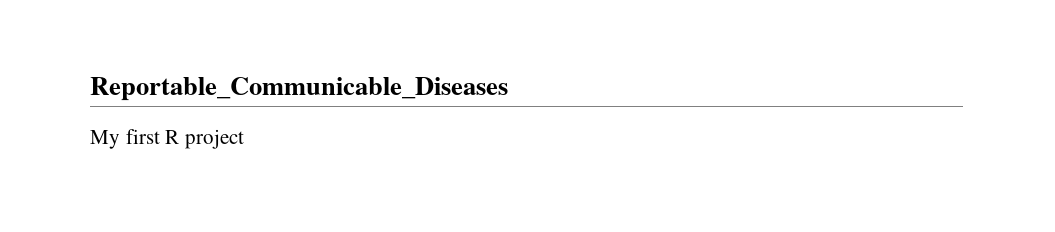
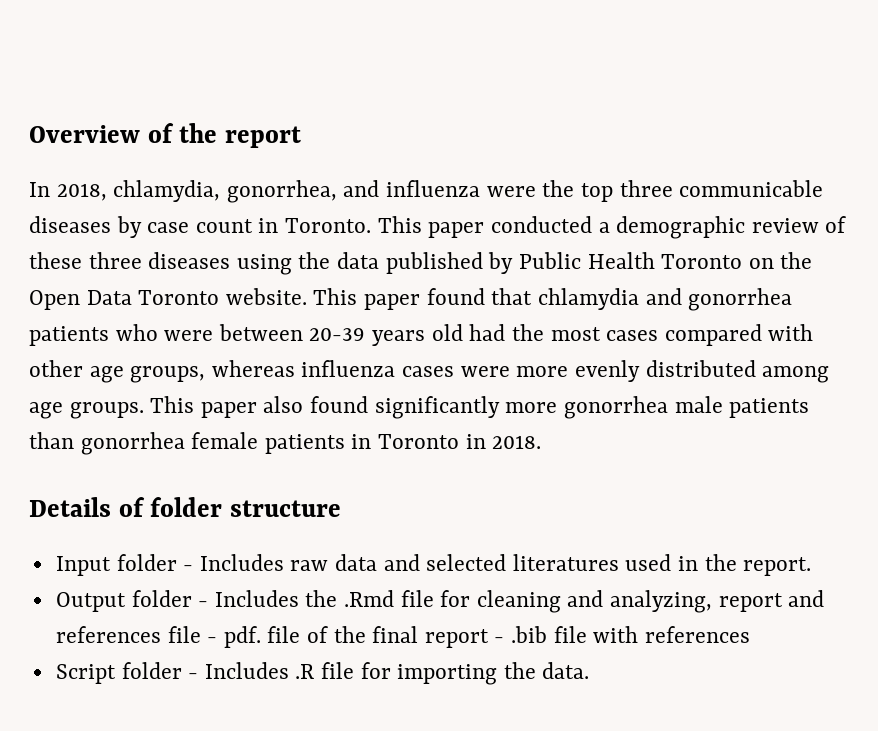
- Reportable_Communicable_Diseases
- My first R project
+ Overview of the report
+ In 2018, chlamydia, gonorrhea, and influenza were the top three communicable diseases by case count in Toronto. This paper conducted a demographic review of these three diseases using the data published by Public Health Toronto on the Open Data Toronto website. This paper found that chlamydia and gonorrhea patients who were between 20-39 years old had the most cases compared with other age groups, whereas influenza cases were more evenly distributed among age groups. This paper also found significantly more gonorrhea male patients than gonorrhea female patients in Toronto in 2018.
+ Details of folder structure
+ Input folder - Includes raw data and selected literatures used in the report.
+ Output folder - Includes the .Rmd file for cleaning and analyzing, report and references file - pdf. file of the final report - .bib file with references
+ Script folder - Includes .R file for importing the data.

